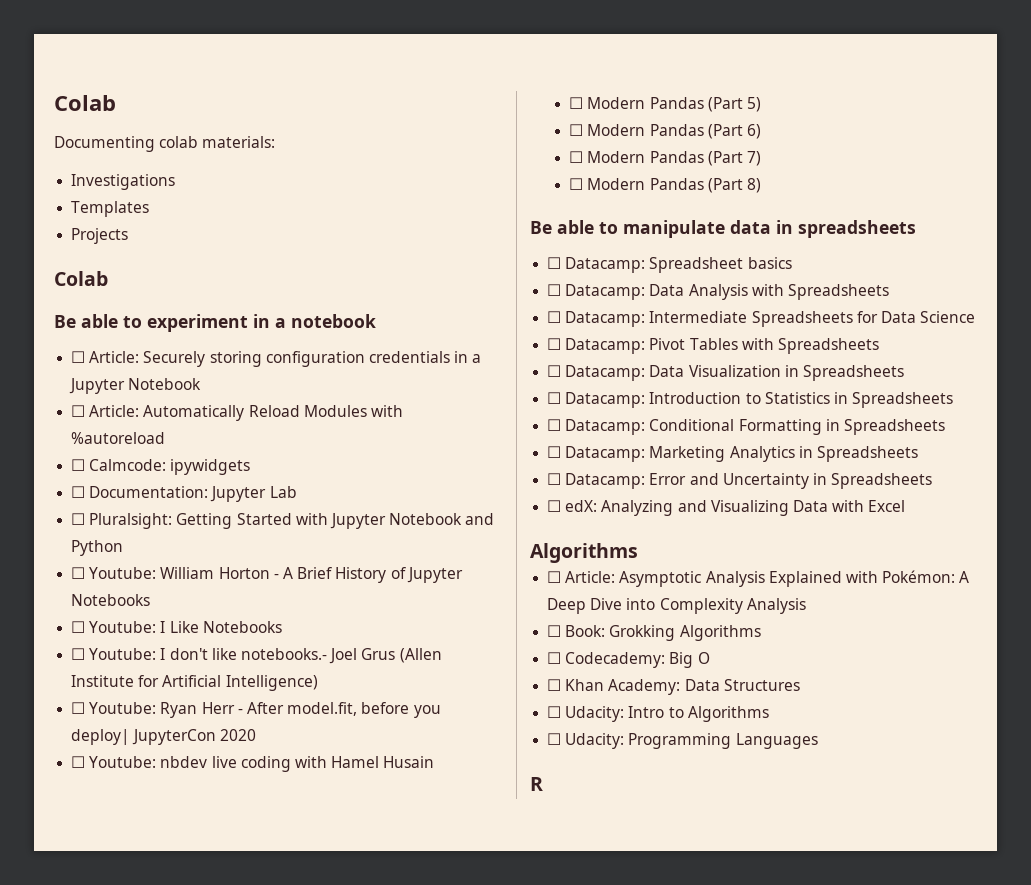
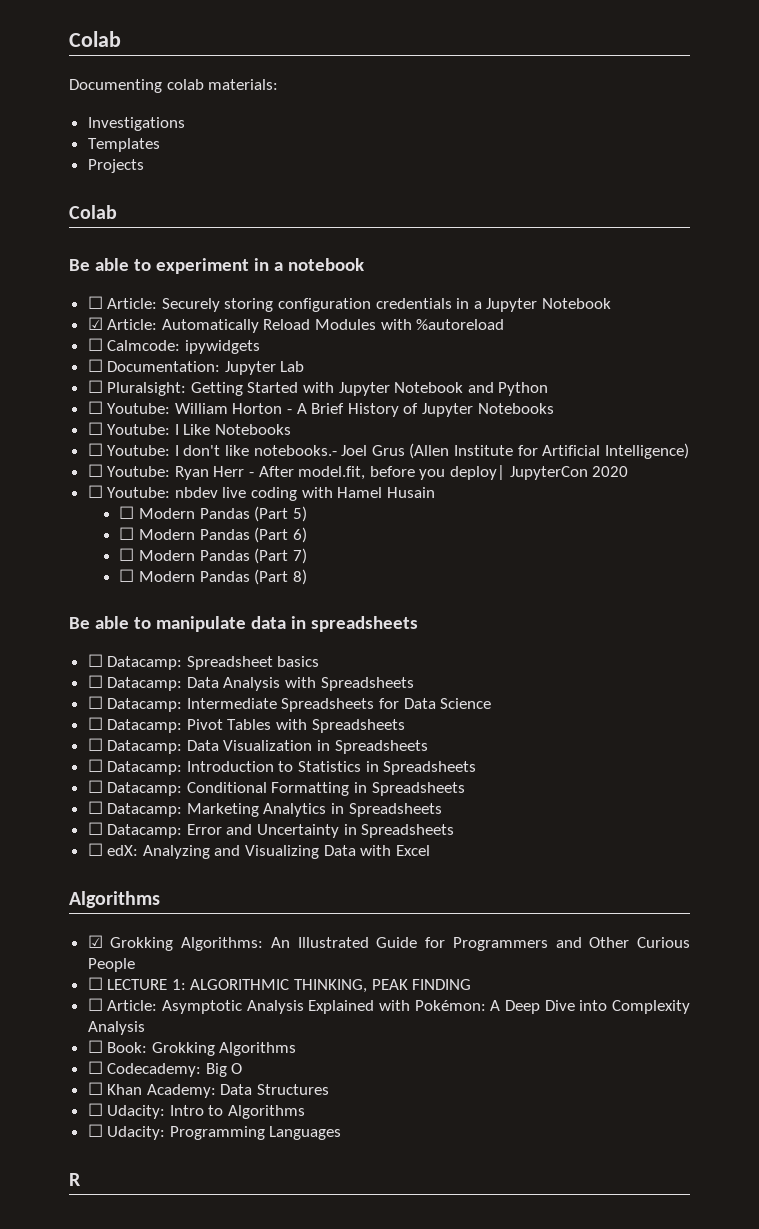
- ☐ Article: Automatically Reload Modules with %autoreload
+ ☑ Article: Automatically Reload Modules with %autoreload
+ ☑ Grokking Algorithms: An Illustrated Guide for Programmers and Other Curious People
+ ☐ LECTURE 1: ALGORITHMIC THINKING, PEAK FINDING

